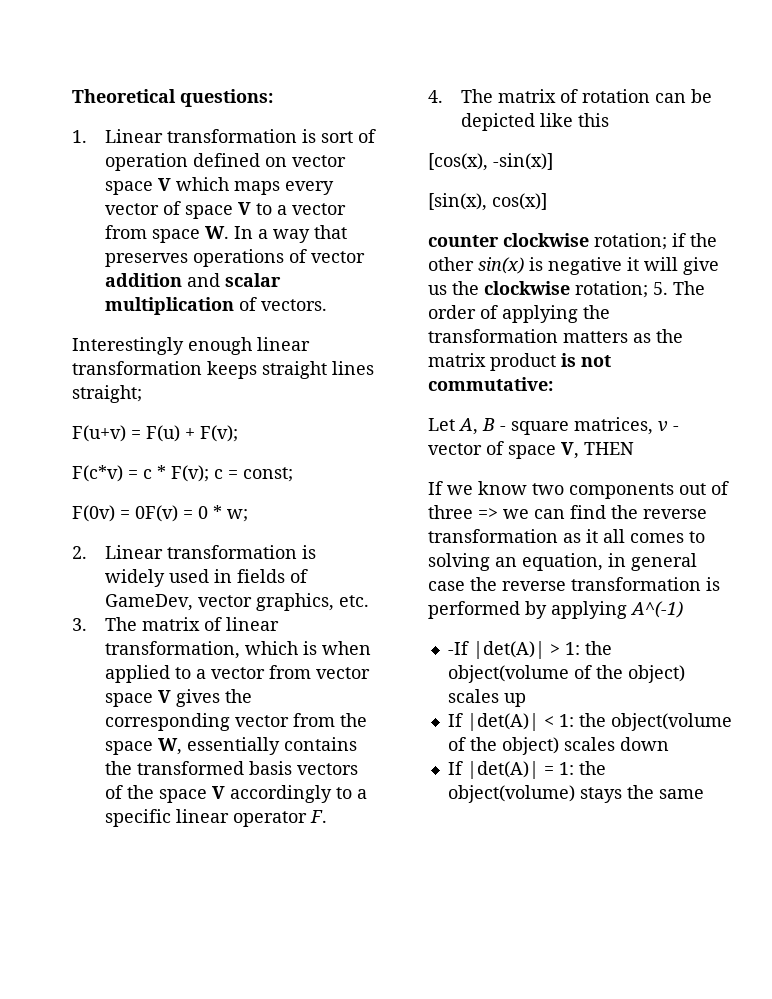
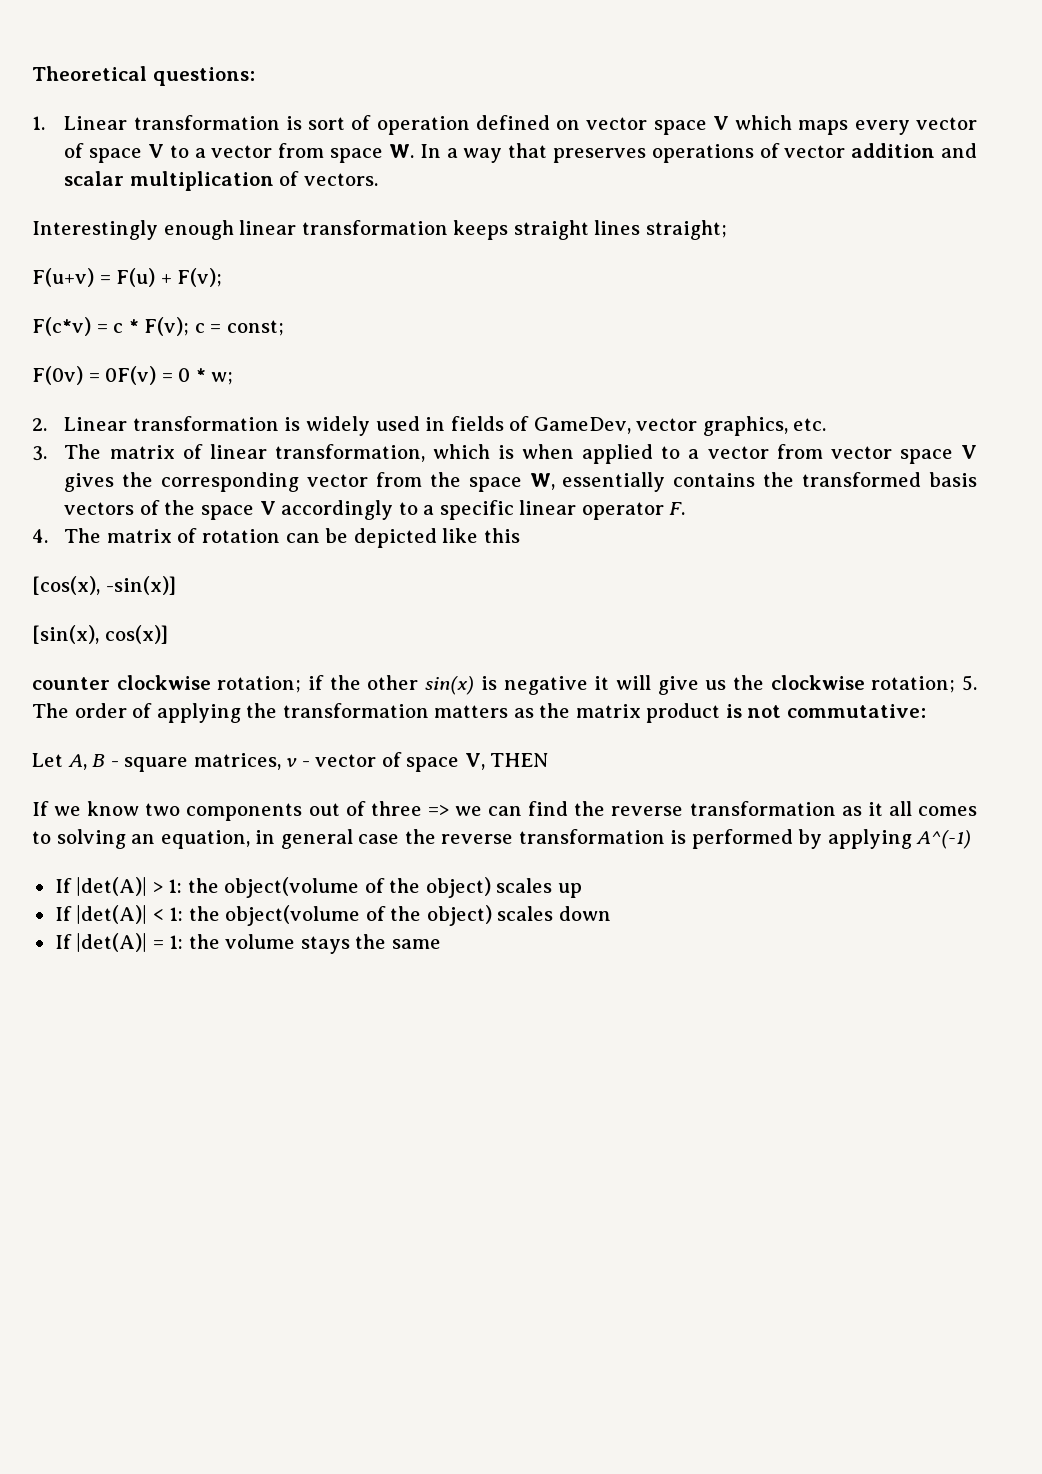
- -If |det(A)| > 1: the object(volume of the object) scales up
+ If |det(A)| > 1: the object(volume of the object) scales up
- If |det(A)| = 1: the object(volume) stays the same
+ If |det(A)| = 1: the volume stays the same

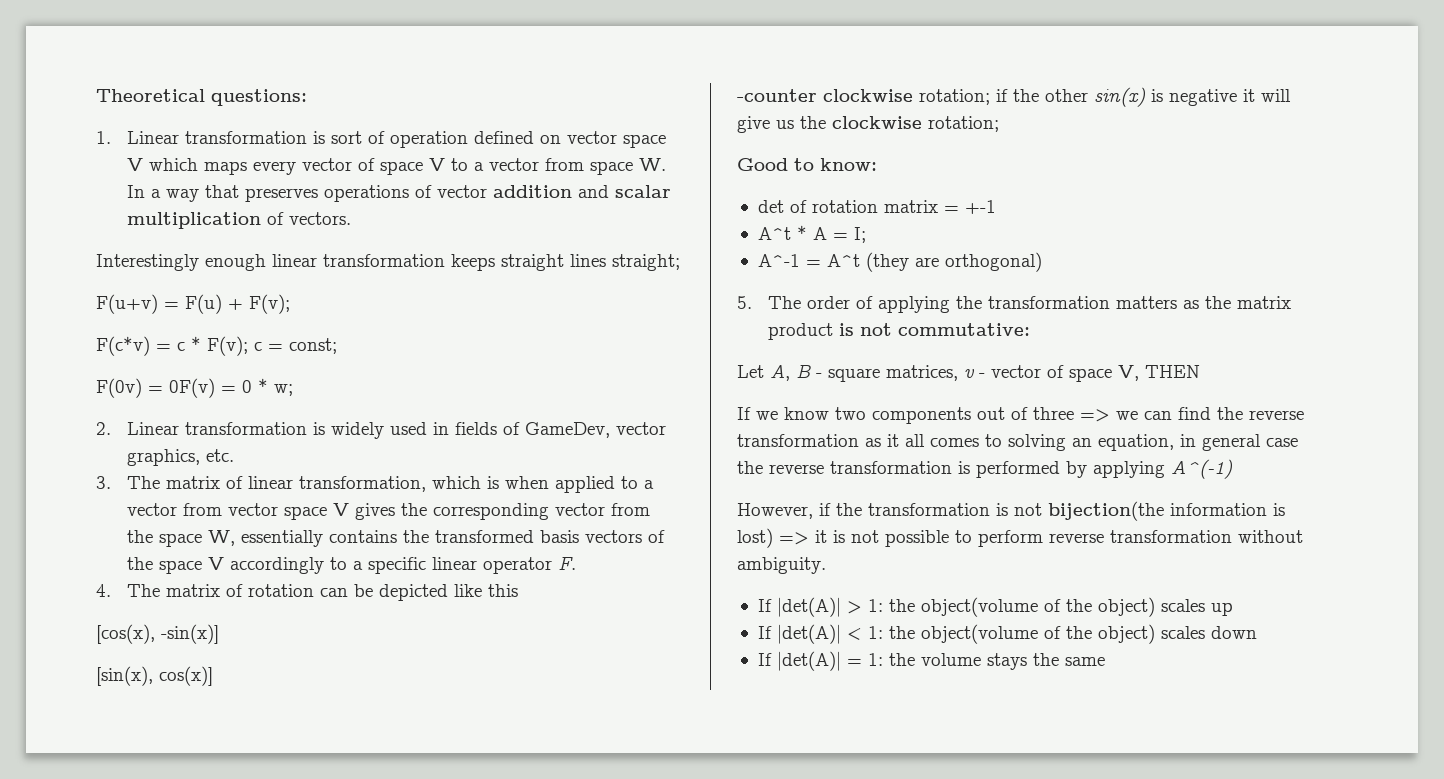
- counter clockwise rotation; if the other sin(x) is negative it will give us the clockwise rotation; 5. The order of applying the transformation matters as the matrix product is not commutative:
+ -counter clockwise rotation; if the other sin(x) is negative it will give us the clockwise rotation;
+ Good to know:
+ det of rotation matrix = +-1
+ A^t * A = I;
+ A^-1 = A^t (they are orthogonal)
+ 5. The order of applying the transformation matters as the matrix product is not commutative:
+ However, if the transformation is not bijection(the information is lost) => it is not possible to perform reverse transformation without ambiguity.

